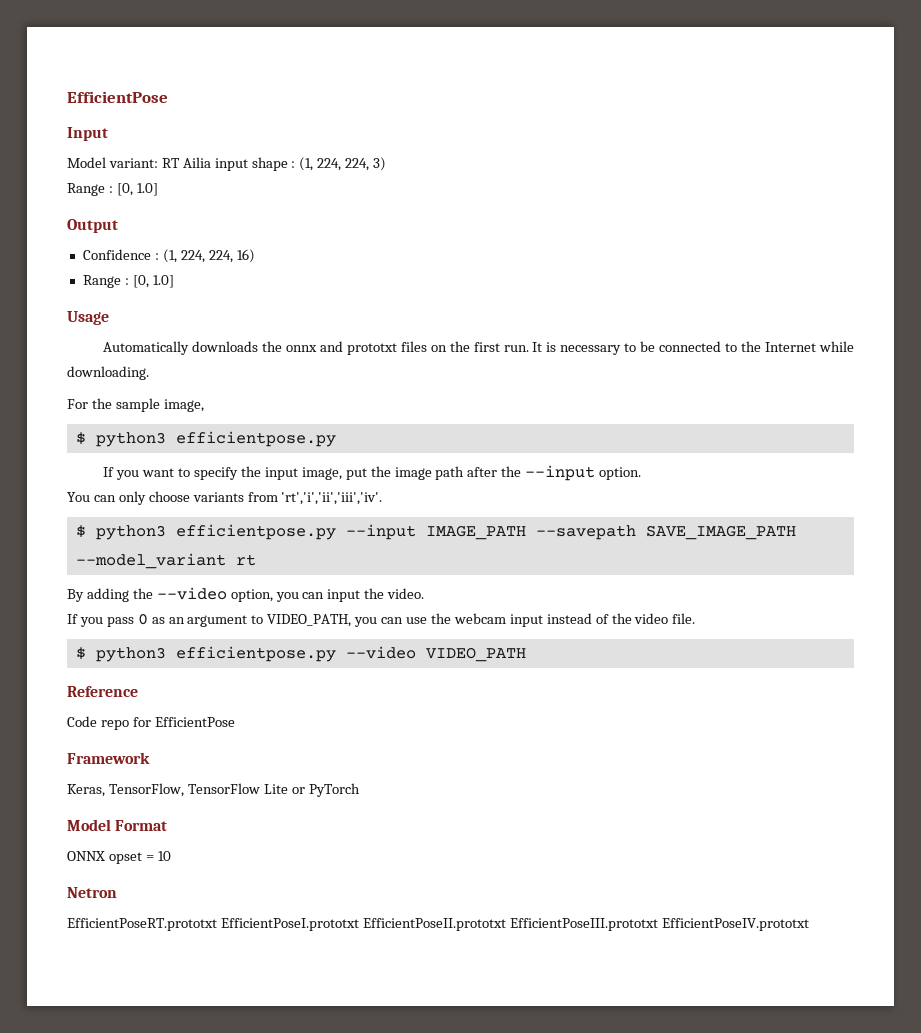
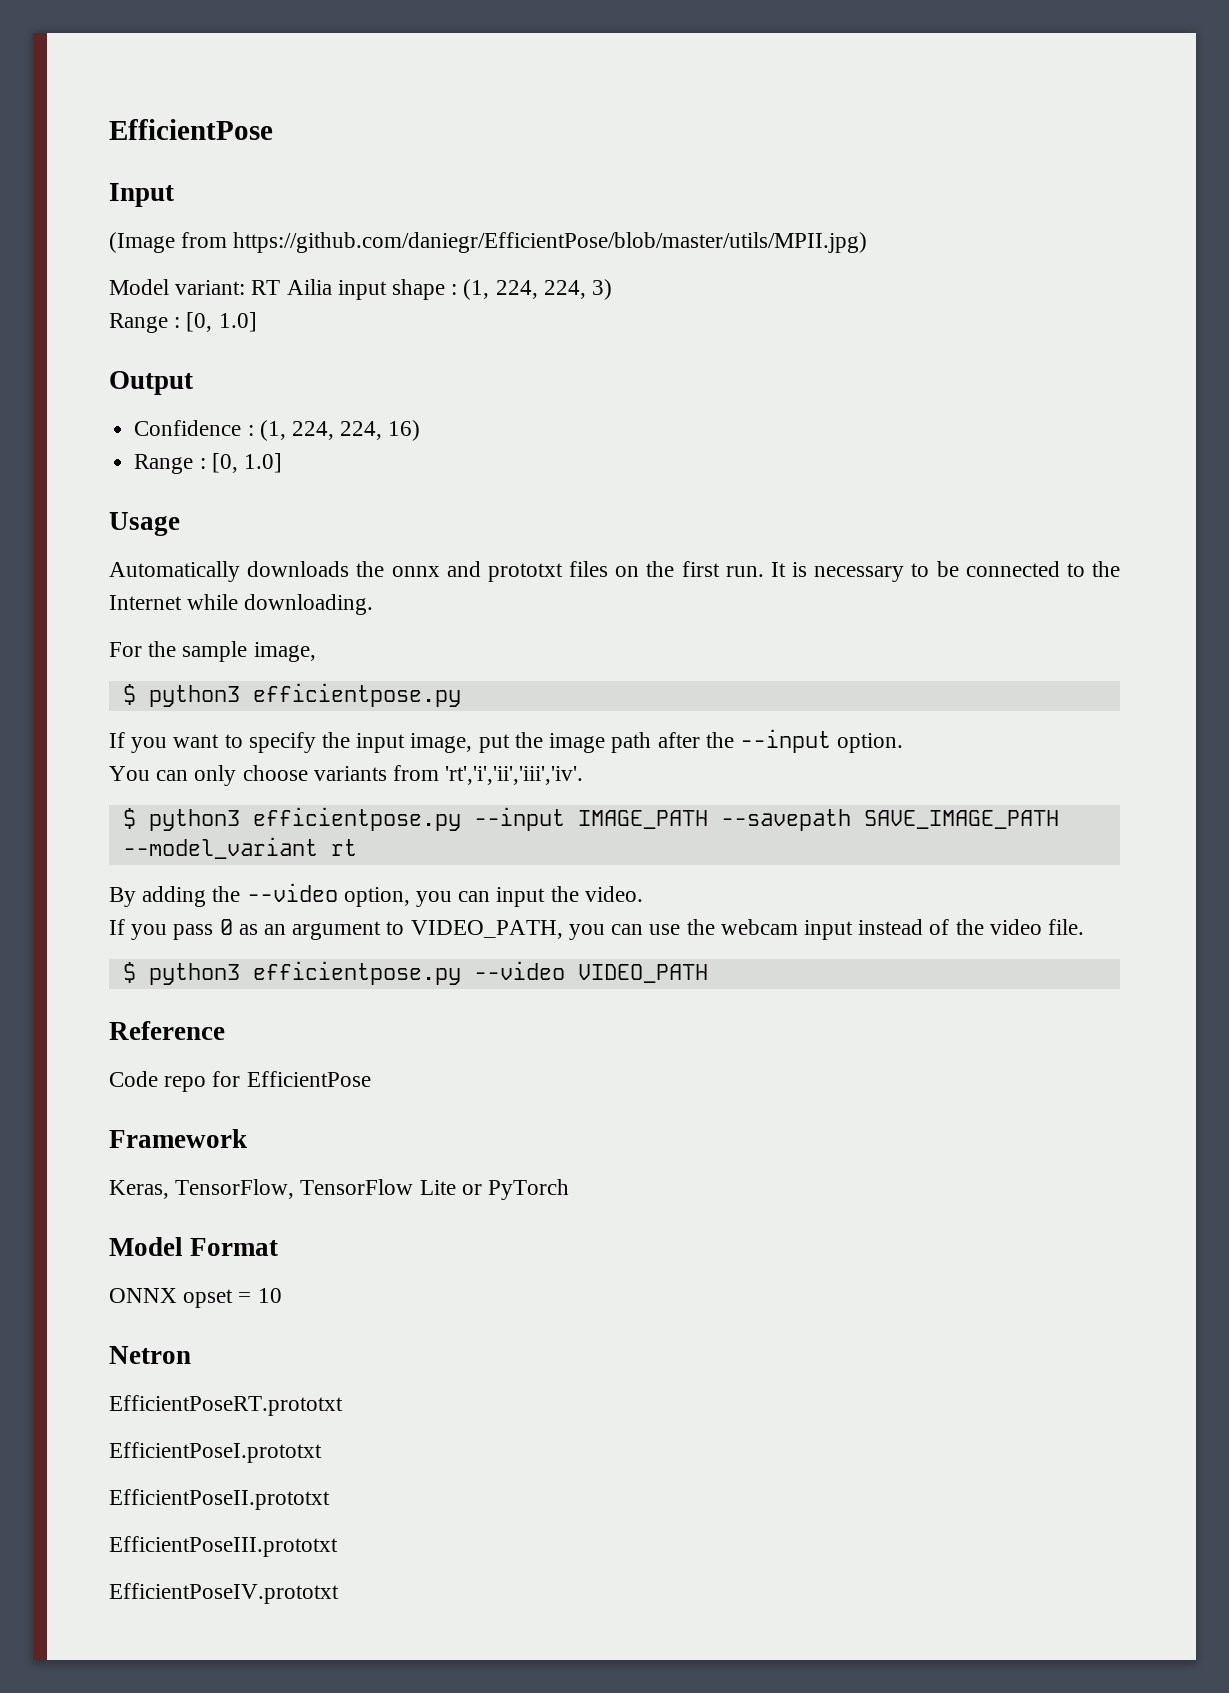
+ (Image from https://github.com/daniegr/EfficientPose/blob/master/utils/MPII.jpg)
- EfficientPoseRT.prototxt EfficientPoseI.prototxt EfficientPoseII.prototxt EfficientPoseIII.prototxt EfficientPoseIV.prototxt
+ EfficientPoseRT.prototxt
+ EfficientPoseI.prototxt
+ EfficientPoseII.prototxt
+ EfficientPoseIII.prototxt
+ EfficientPoseIV.prototxt

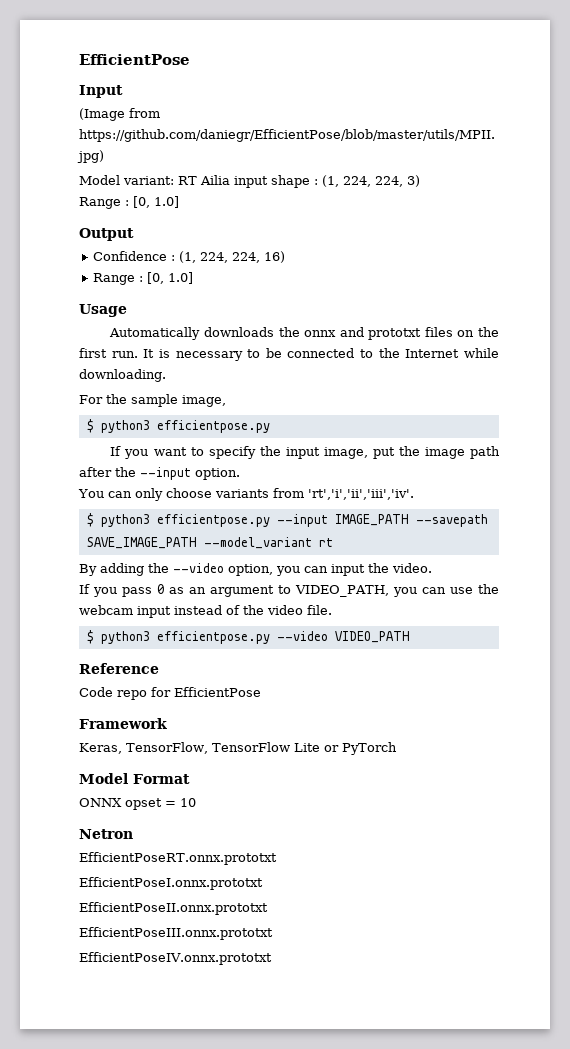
- EfficientPoseRT.prototxt
- EfficientPoseI.prototxt
- EfficientPoseII.prototxt
- EfficientPoseIII.prototxt
- EfficientPoseIV.prototxt
+ EfficientPoseRT.onnx.prototxt
+ EfficientPoseI.onnx.prototxt
+ EfficientPoseII.onnx.prototxt
+ EfficientPoseIII.onnx.prototxt
+ EfficientPoseIV.onnx.prototxt

